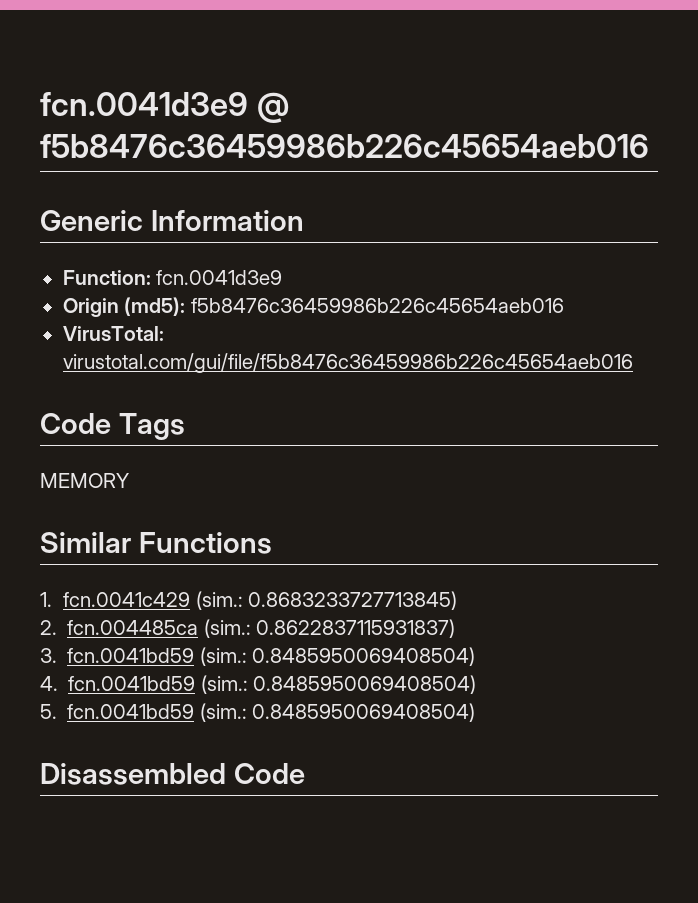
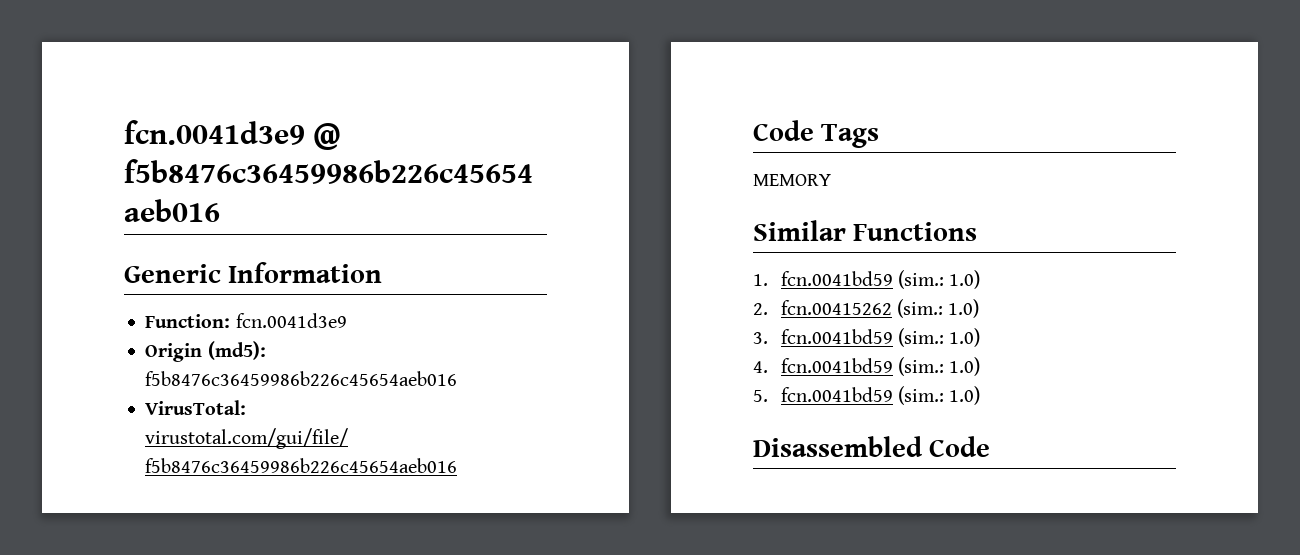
- 1. fcn.0041c429 (sim.: 0.8683233727713845)
- 2. fcn.004485ca (sim.: 0.8622837115931837)
+ 1. fcn.0041bd59 (sim.: 1.0)
+ 2. fcn.00415262 (sim.: 1.0)
- 3. fcn.0041bd59 (sim.: 0.8485950069408504)
+ 3. fcn.0041bd59 (sim.: 1.0)
- 4. fcn.0041bd59 (sim.: 0.8485950069408504)
+ 4. fcn.0041bd59 (sim.: 1.0)
- 5. fcn.0041bd59 (sim.: 0.8485950069408504)
+ 5. fcn.0041bd59 (sim.: 1.0)

